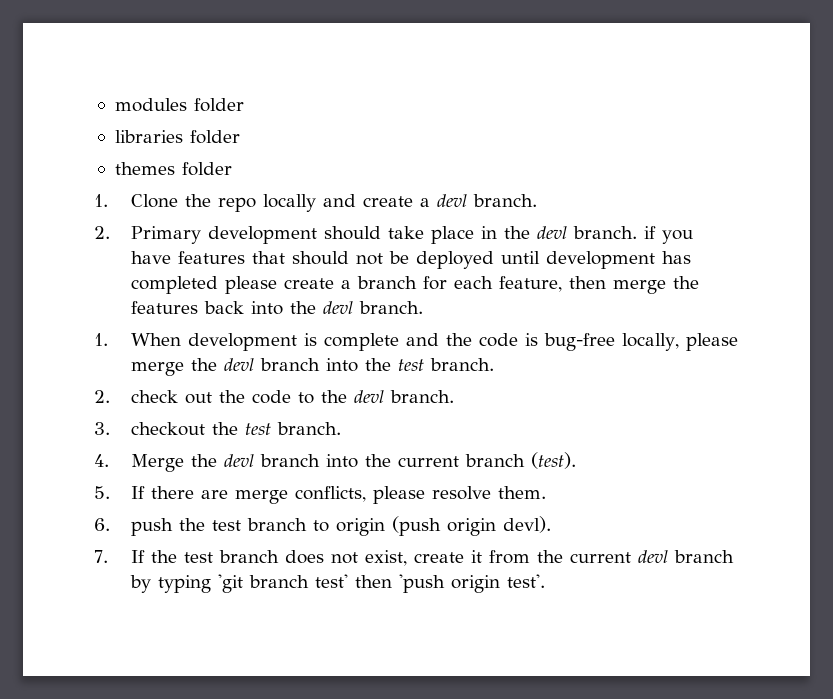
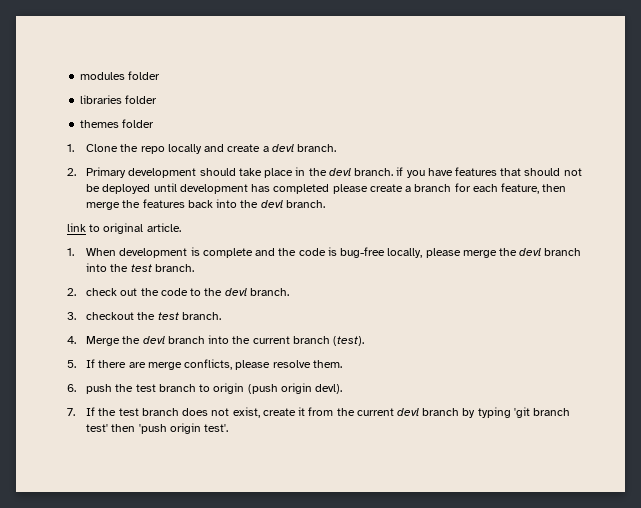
+ link to original article.

